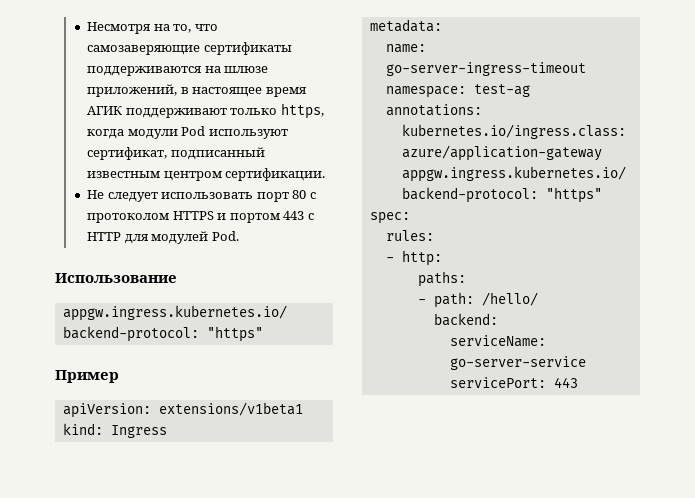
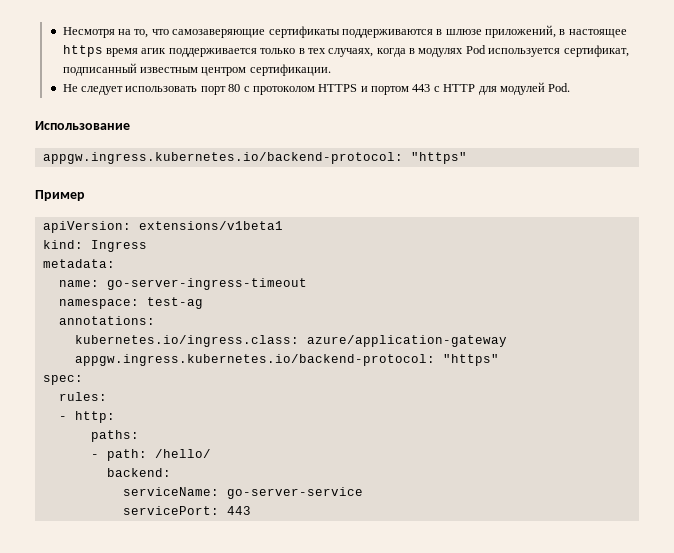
- Несмотря на то, что самозаверяющие сертификаты поддерживаются на шлюзе приложений, в настоящее время АГИК поддерживают только https, когда модули Pod используют сертификат, подписанный известным центром сертификации.
+ Несмотря на то, что самозаверяющие сертификаты поддерживаются в шлюзе приложений, в настоящее https время агик поддерживается только в тех случаях, когда в модулях Pod используется сертификат, подписанный известным центром сертификации.

